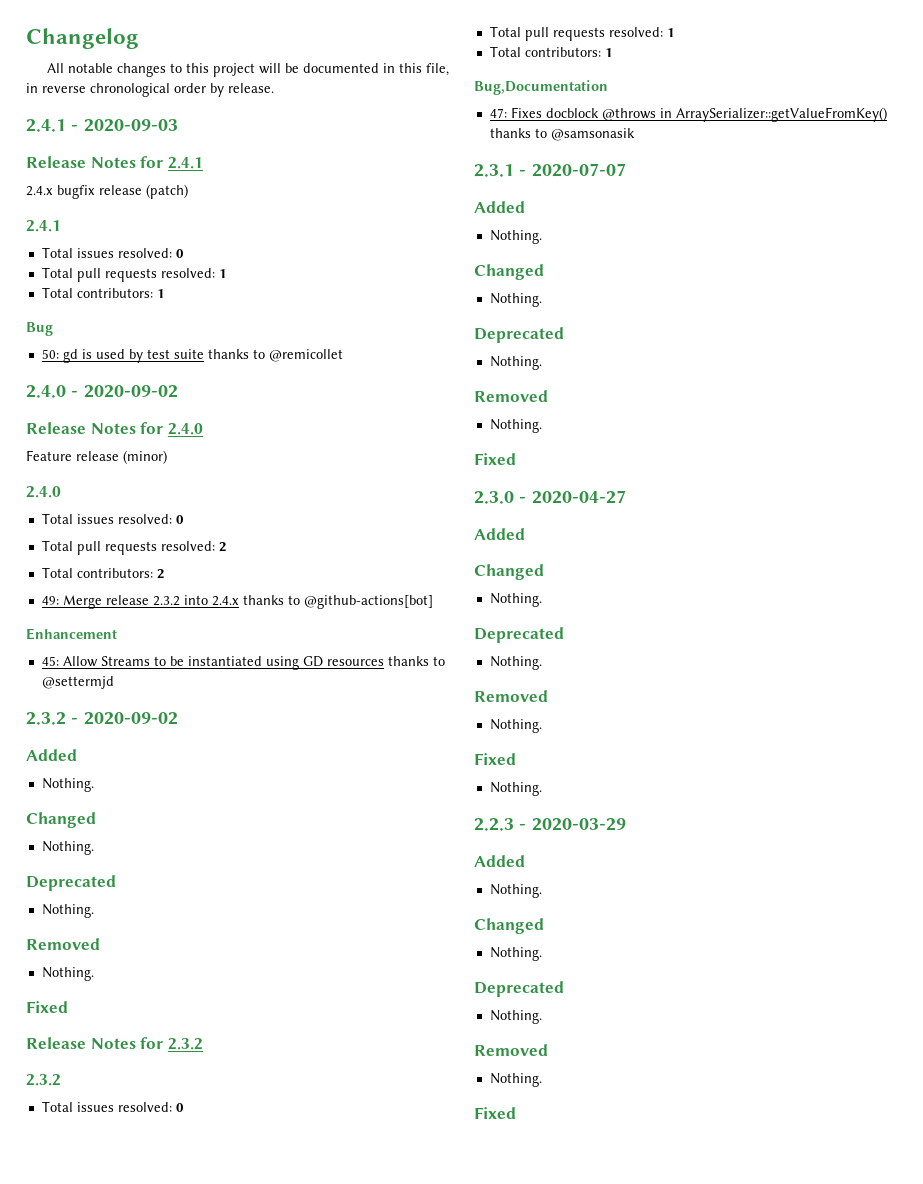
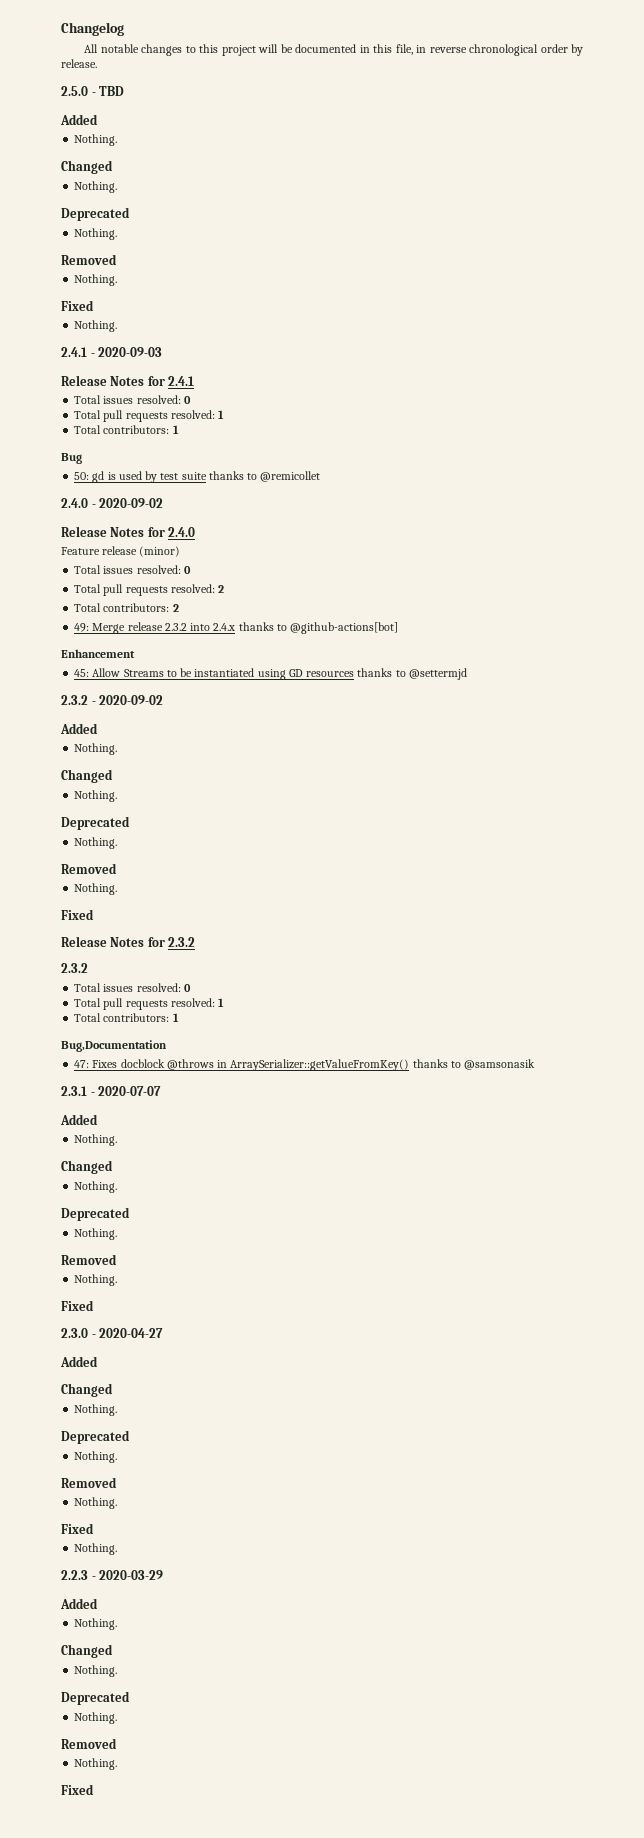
+ 2.5.0 - TBD
+ Added
+ Nothing.
+ Changed
+ Nothing.
+ Deprecated
+ Nothing.
+ Removed
+ Nothing.
+ Fixed
+ Nothing.
- 2.4.x bugfix release (patch)
- 2.4.1
  Feature release (minor)
- 2.4.0

